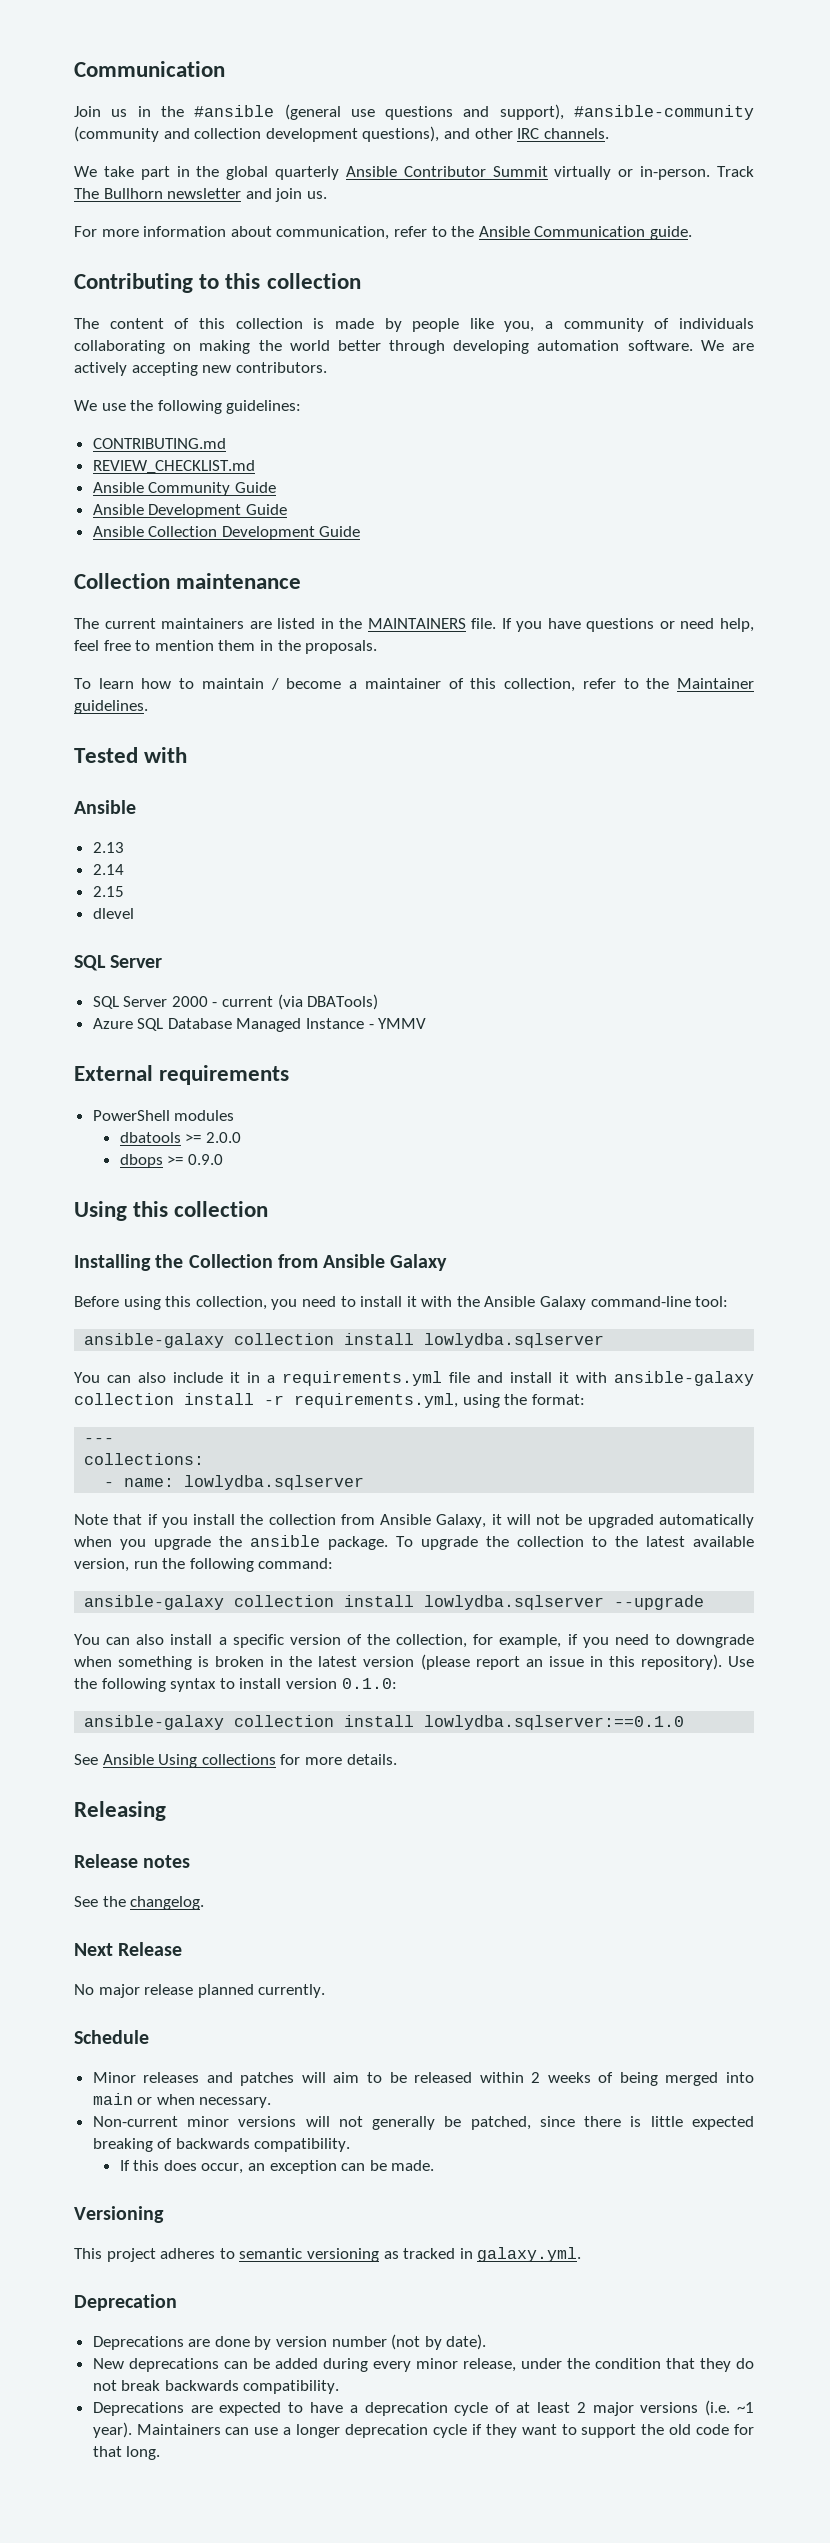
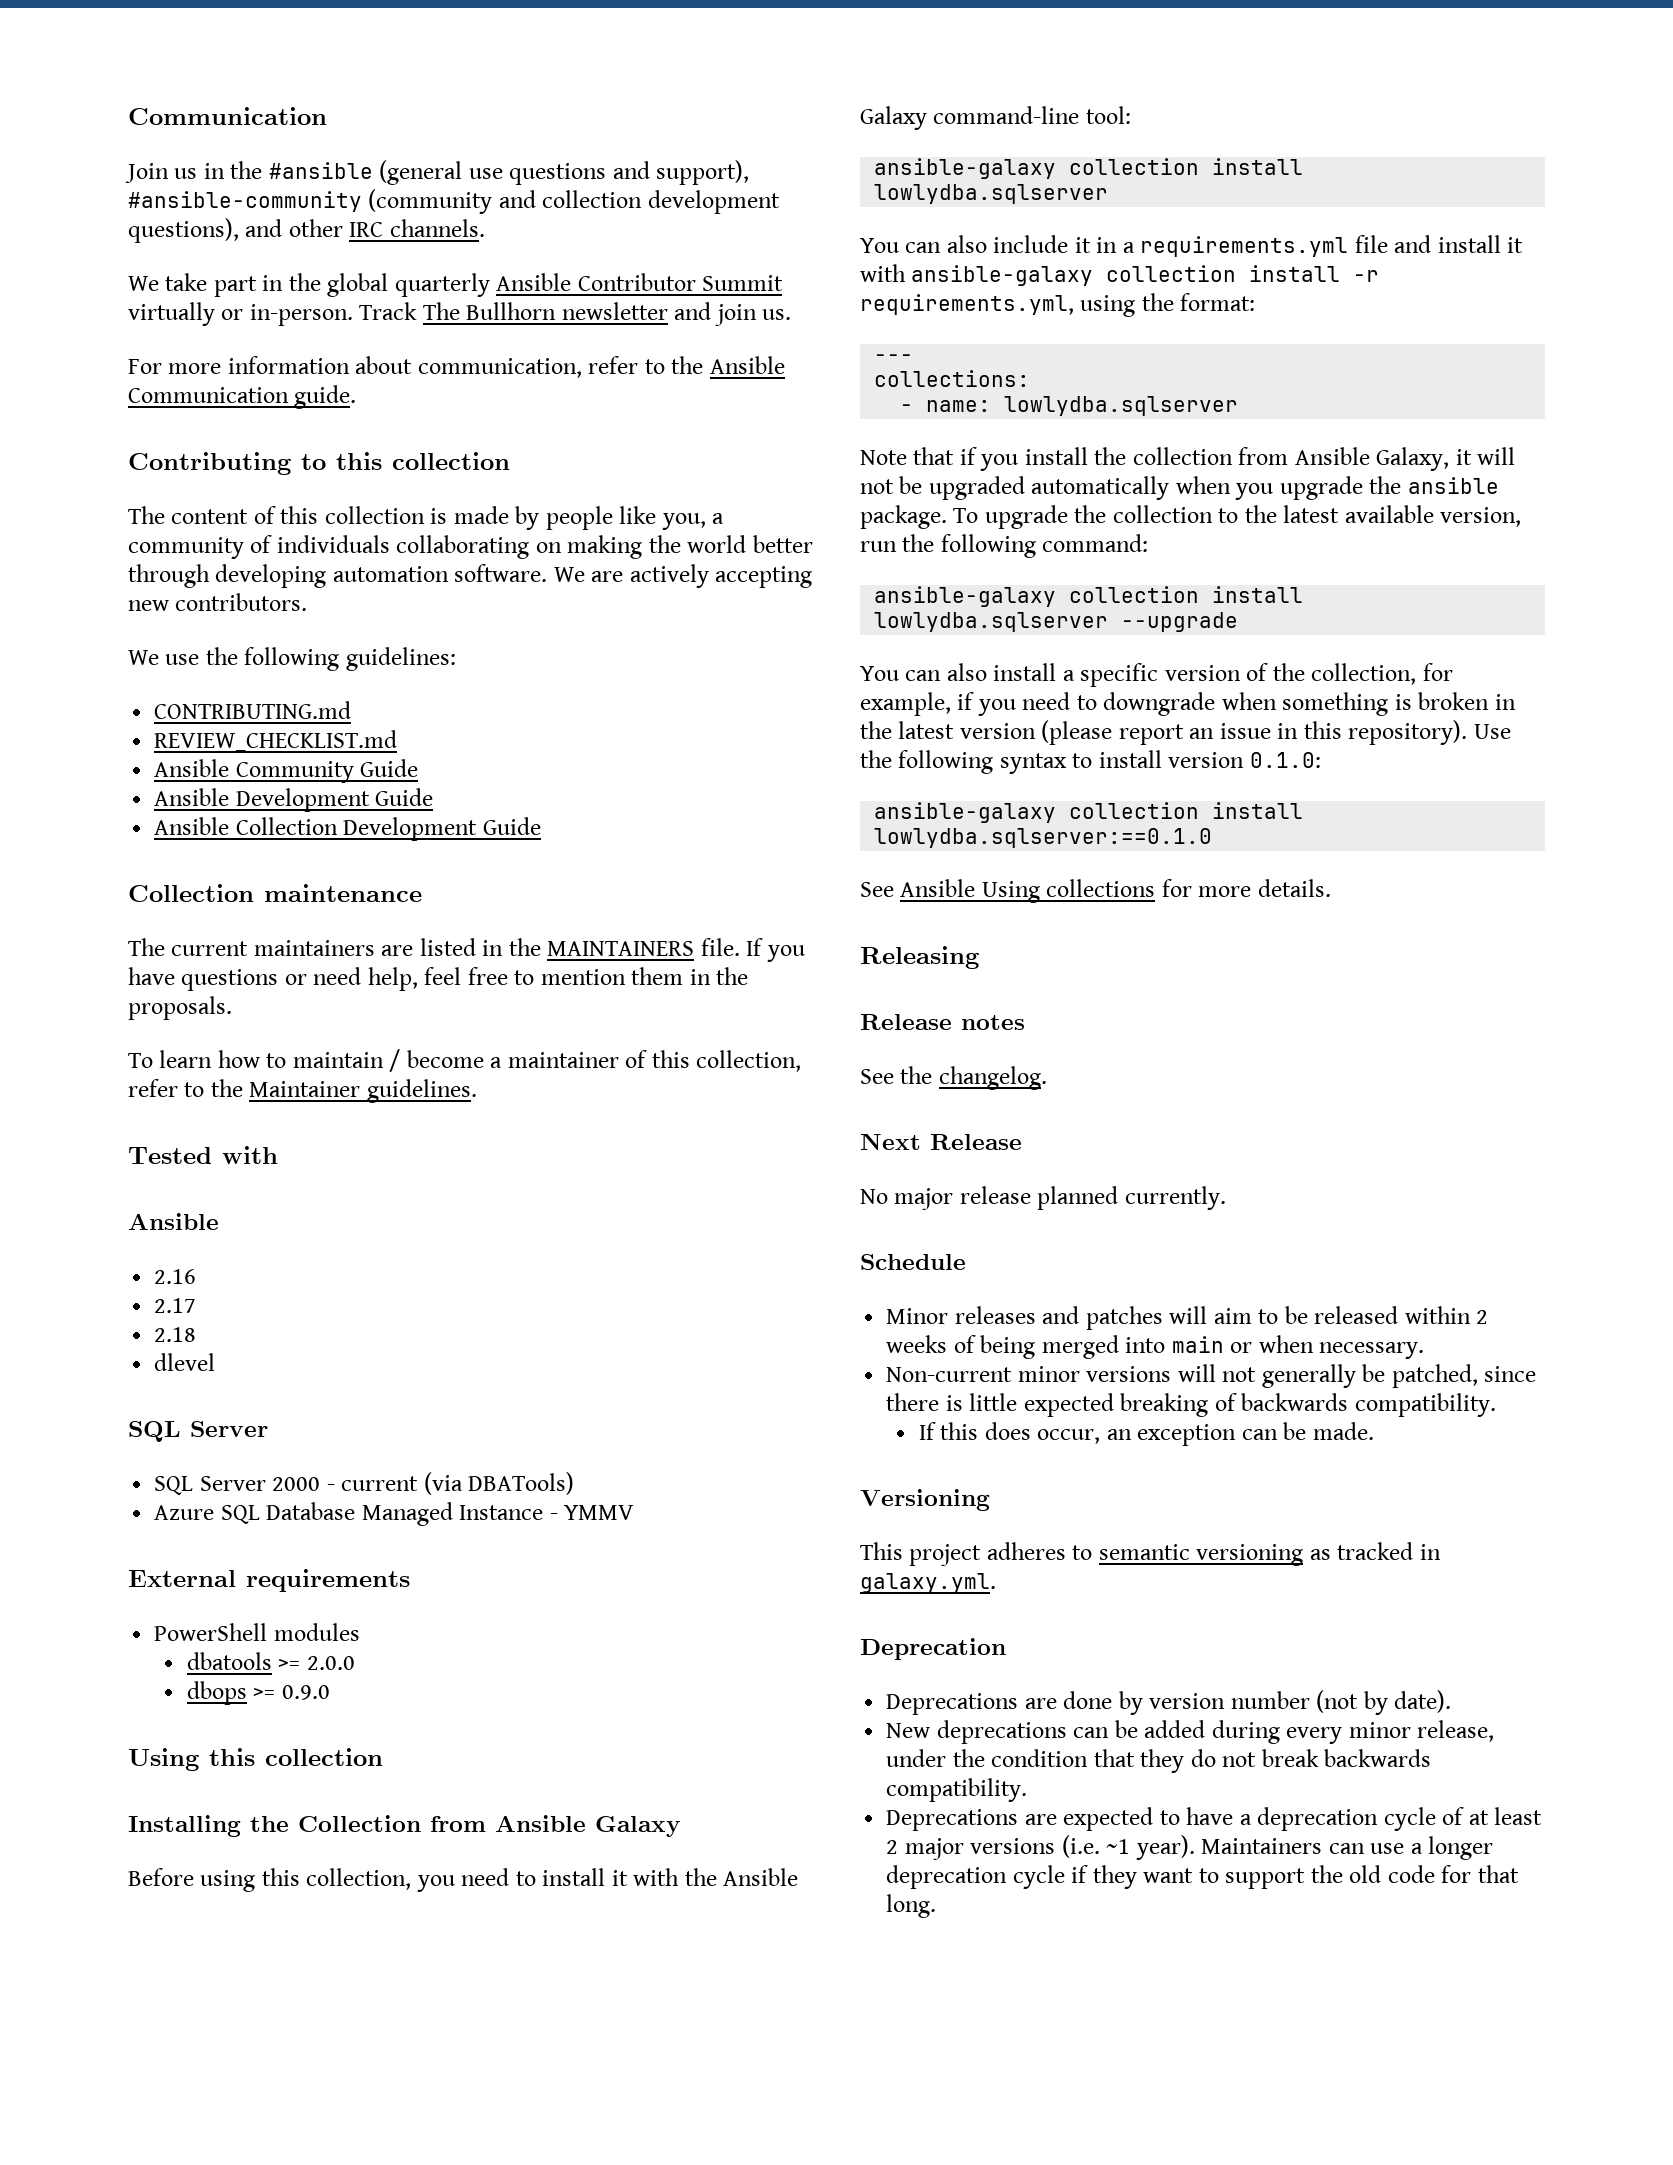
- 2.13
- 2.14
- 2.15
+ 2.16
+ 2.17
+ 2.18

